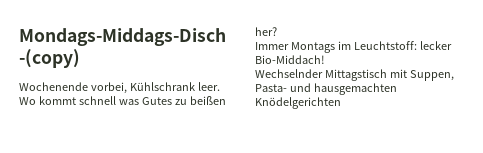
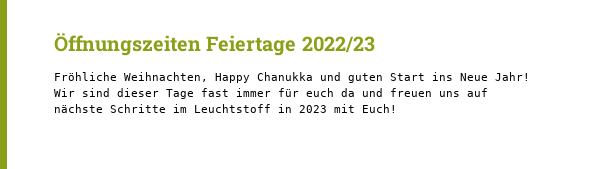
- Mondags-Middags-Disch -(copy)
- Wochenende vorbei, Kühlschrank leer. Wo kommt schnell was Gutes zu beißen her?
- Immer Montags im Leuchtstoff: lecker Bio-Middach!
- Wechselnder Mittagstisch mit Suppen, Pasta- und hausgemachten Knödelgerichten
+ Öffnungszeiten Feiertage 2022/23
+ Fröhliche Weihnachten, Happy Chanukka und guten Start ins Neue Jahr! Wir sind dieser Tage fast immer für euch da und freuen uns auf nächste Schritte im Leuchtstoff in 2023 mit Euch!

